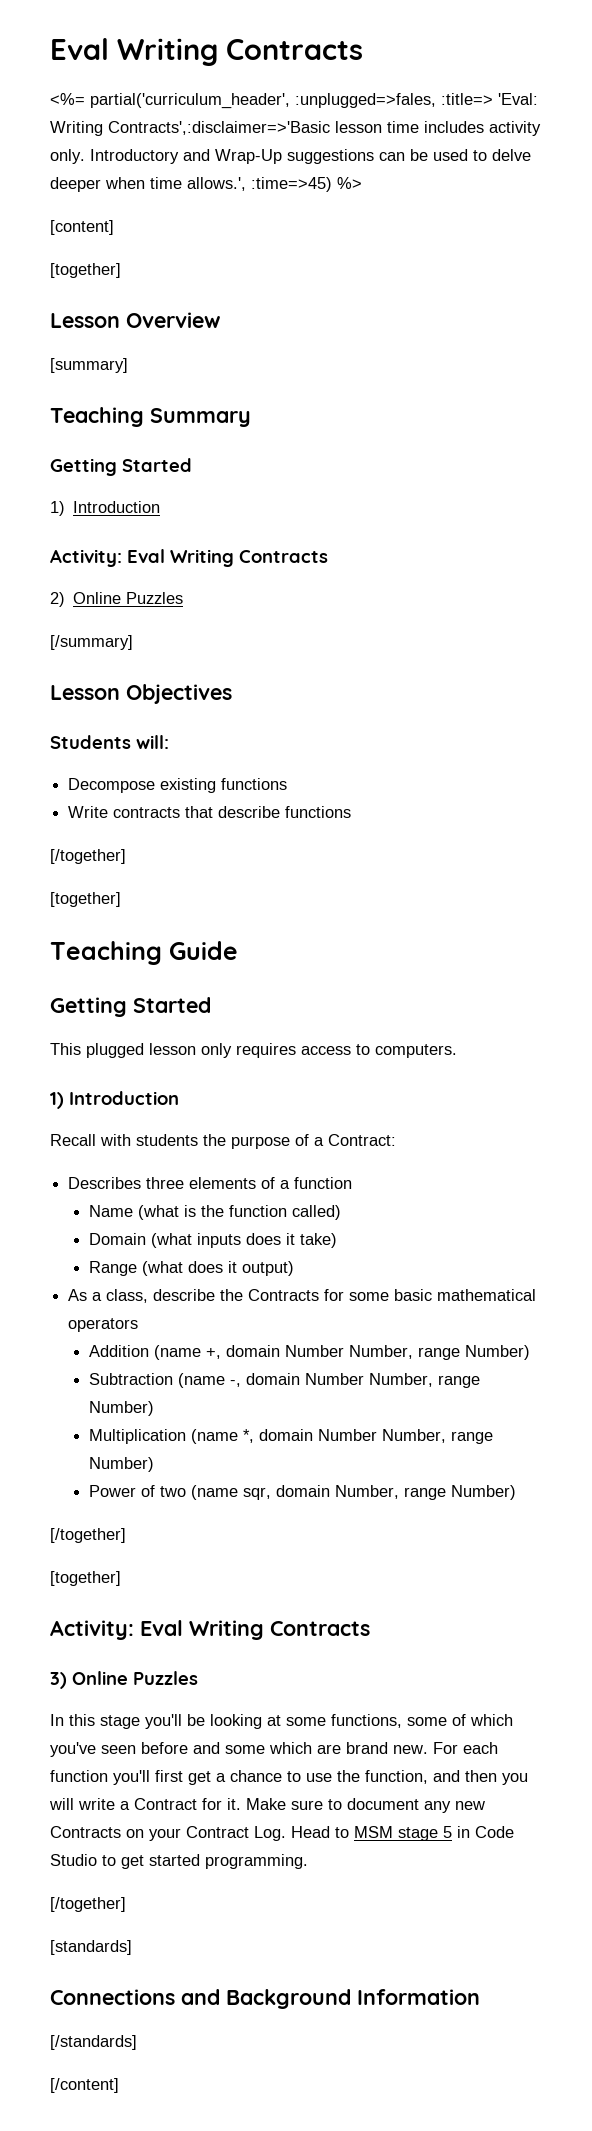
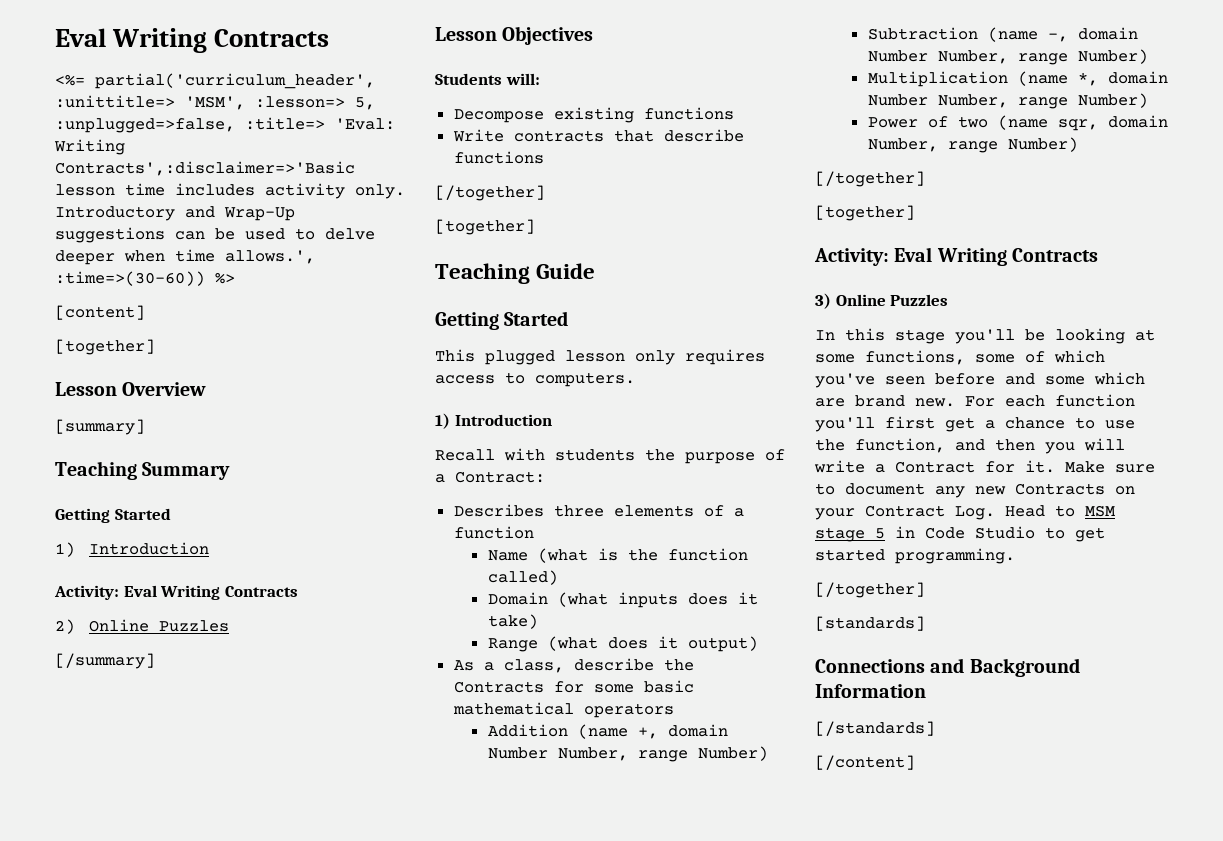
- <%= partial('curriculum_header', :unplugged=>fales, :title=> 'Eval: Writing Contracts',:disclaimer=>'Basic lesson time includes activity only.
+ <%= partial('curriculum_header', :unittitle=> 'MSM', :lesson=> 5, :unplugged=>false, :title=> 'Eval: Writing Contracts',:disclaimer=>'Basic lesson time includes activity only.
- Introductory and Wrap-Up suggestions can be used to delve deeper when time allows.', :time=>45) %>
+ Introductory and Wrap-Up suggestions can be used to delve deeper when time allows.', :time=>(30-60)) %>

